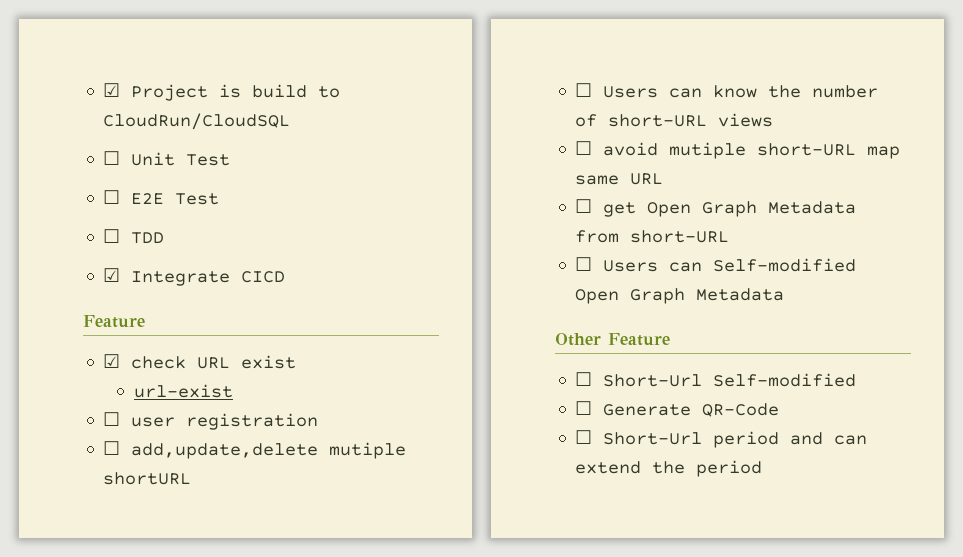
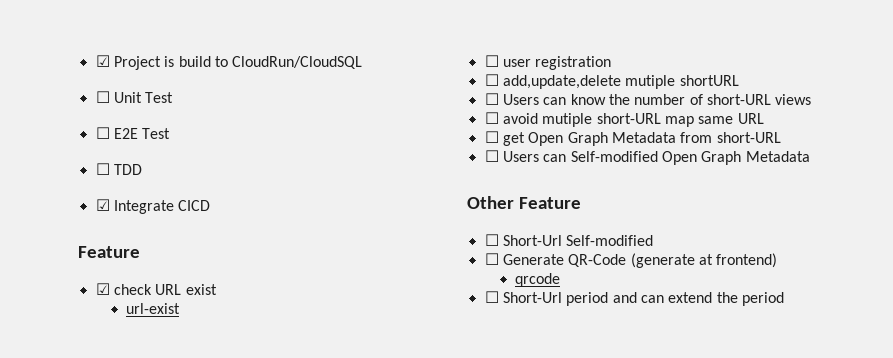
- ☐ Generate QR-Code
+ ☐ Generate QR-Code (generate at frontend)
+ qrcode

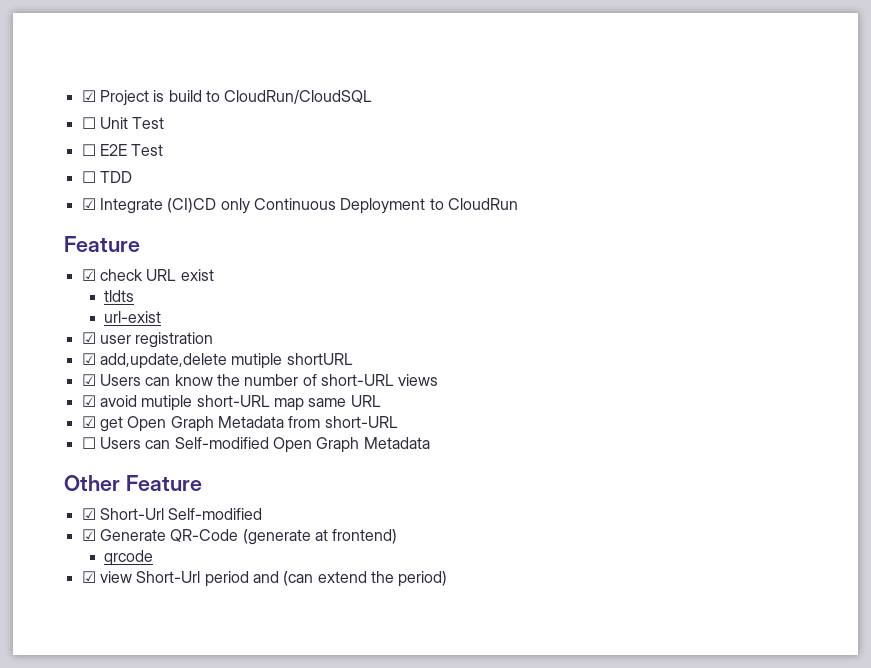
- ☑ Integrate CICD
+ ☑ Integrate (CI)CD only Continuous Deployment to CloudRun
+ tldts
- ☐ user registration
+ ☑ user registration
- ☐ add,update,delete mutiple shortURL
+ ☑ add,update,delete mutiple shortURL
- ☐ Users can know the number of short-URL views
+ ☑ Users can know the number of short-URL views
- ☐ avoid mutiple short-URL map same URL
+ ☑ avoid mutiple short-URL map same URL
- ☐ get Open Graph Metadata from short-URL
+ ☑ get Open Graph Metadata from short-URL
- ☐ Short-Url Self-modified
+ ☑ Short-Url Self-modified
- ☐ Generate QR-Code (generate at frontend)
+ ☑ Generate QR-Code (generate at frontend)
- ☐ Short-Url period and can extend the period
+ ☑ view Short-Url period and (can extend the period)

